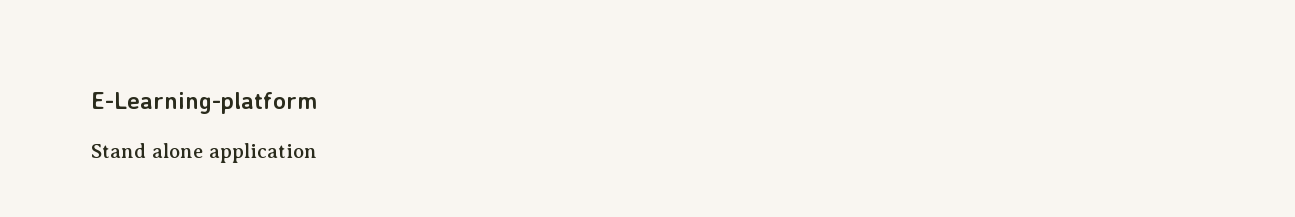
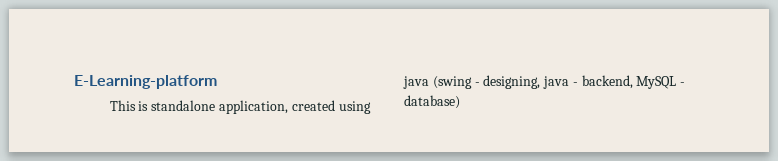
- Stand alone application
+ This is standalone application, created using java (swing - designing, java - backend, MySQL - database)

